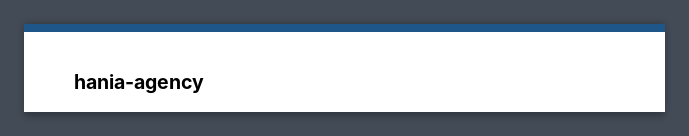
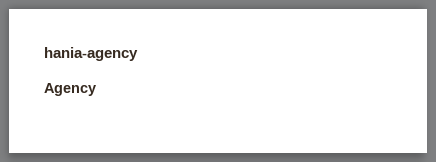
+ Agency

